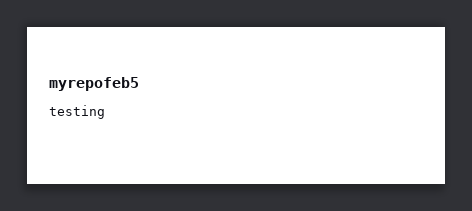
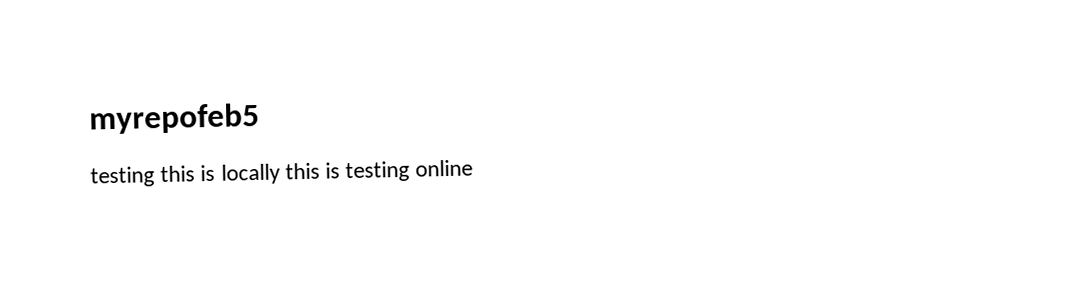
- testing
+ testing this is locally this is testing online

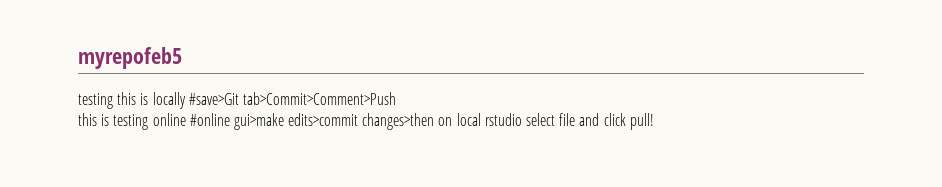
- testing this is locally this is testing online
+ testing this is locally #save>Git tab>Commit>Comment>Push
+ this is testing online #online gui>make edits>commit changes>then on local rstudio select file and click pull!

